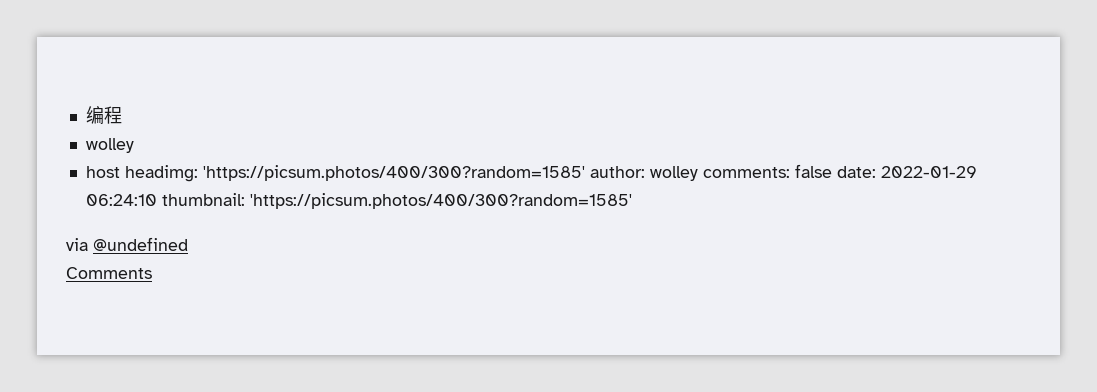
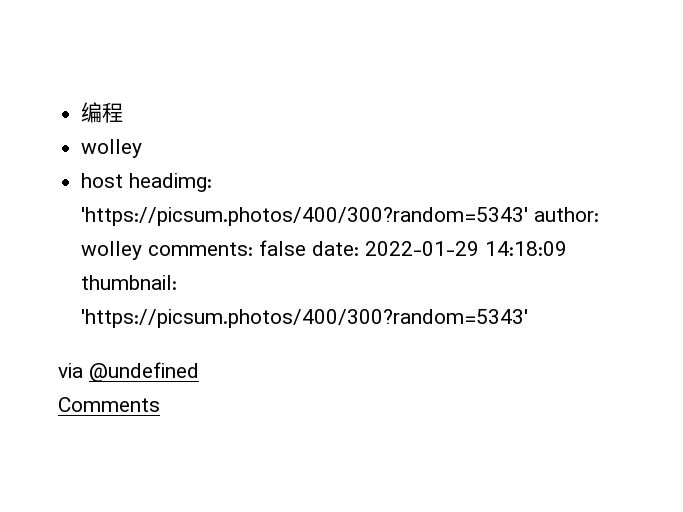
- host headimg: 'https://picsum.photos/400/300?random=1585' author: wolley comments: false date: 2022-01-29 06:24:10 thumbnail: 'https://picsum.photos/400/300?random=1585'
+ host headimg: 'https://picsum.photos/400/300?random=5343' author: wolley comments: false date: 2022-01-29 14:18:09 thumbnail: 'https://picsum.photos/400/300?random=5343'

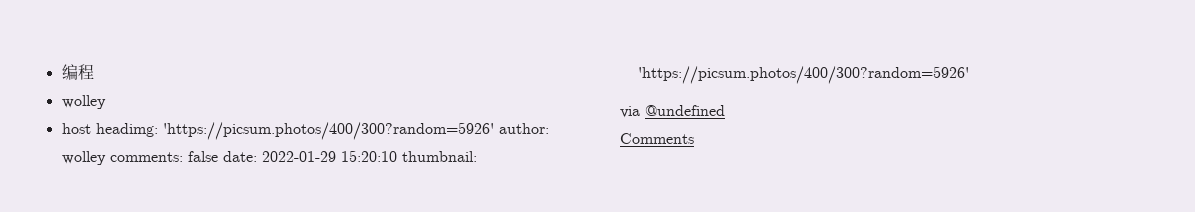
- host headimg: 'https://picsum.photos/400/300?random=5343' author: wolley comments: false date: 2022-01-29 14:18:09 thumbnail: 'https://picsum.photos/400/300?random=5343'
+ host headimg: 'https://picsum.photos/400/300?random=5926' author: wolley comments: false date: 2022-01-29 15:20:10 thumbnail: 'https://picsum.photos/400/300?random=5926'

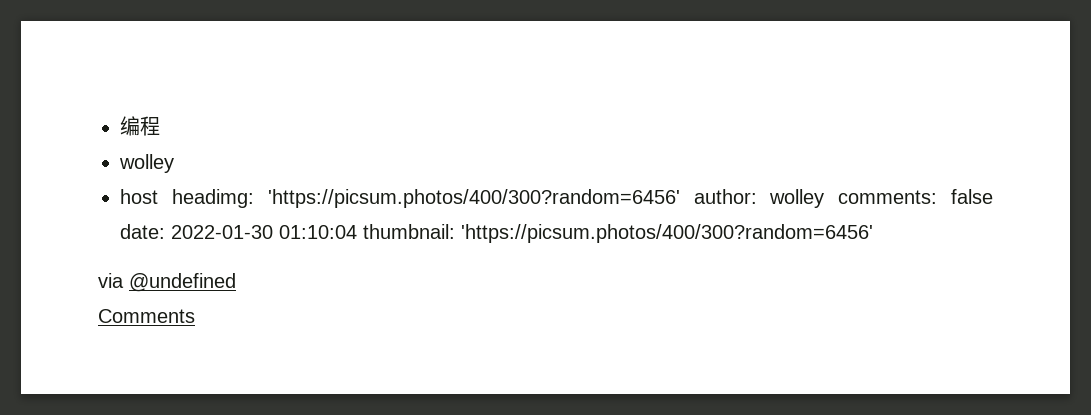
- host headimg: 'https://picsum.photos/400/300?random=5926' author: wolley comments: false date: 2022-01-29 15:20:10 thumbnail: 'https://picsum.photos/400/300?random=5926'
+ host headimg: 'https://picsum.photos/400/300?random=6456' author: wolley comments: false date: 2022-01-30 01:10:04 thumbnail: 'https://picsum.photos/400/300?random=6456'

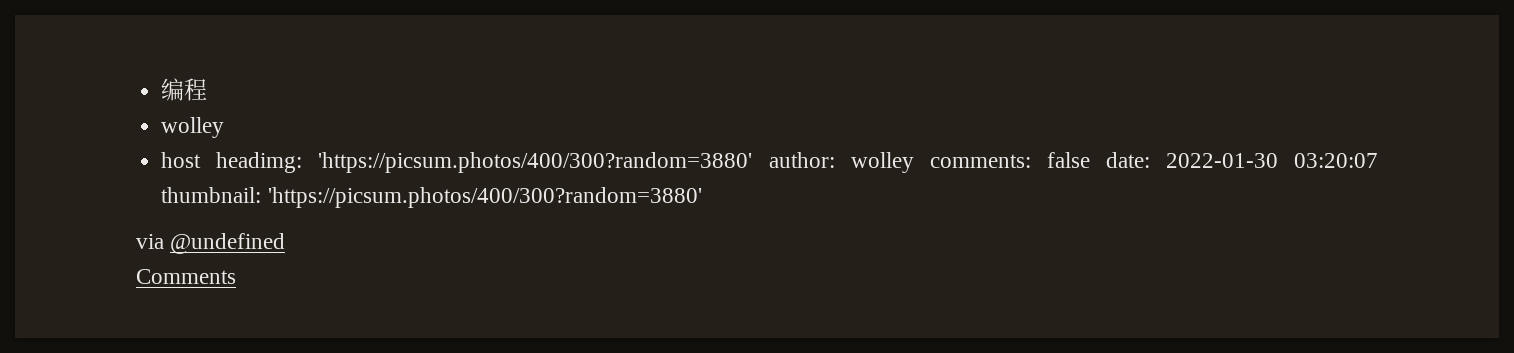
- host headimg: 'https://picsum.photos/400/300?random=6456' author: wolley comments: false date: 2022-01-30 01:10:04 thumbnail: 'https://picsum.photos/400/300?random=6456'
+ host headimg: 'https://picsum.photos/400/300?random=3880' author: wolley comments: false date: 2022-01-30 03:20:07 thumbnail: 'https://picsum.photos/400/300?random=3880'

